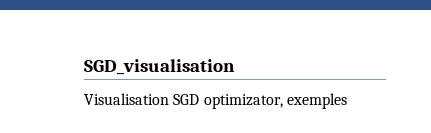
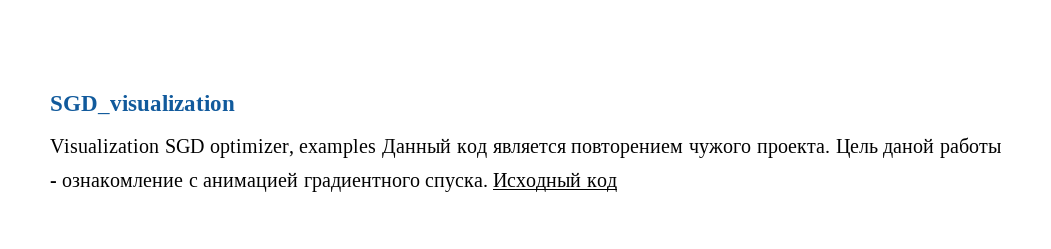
- SGD_visualisation
- Visualisation SGD optimizator, exemples
+ SGD_visualization
+ Visualization SGD optimizer, examples Данный код является повторением чужого проекта. Цель даной работы - ознакомление с анимацией градиентного спуска. Исходный код

